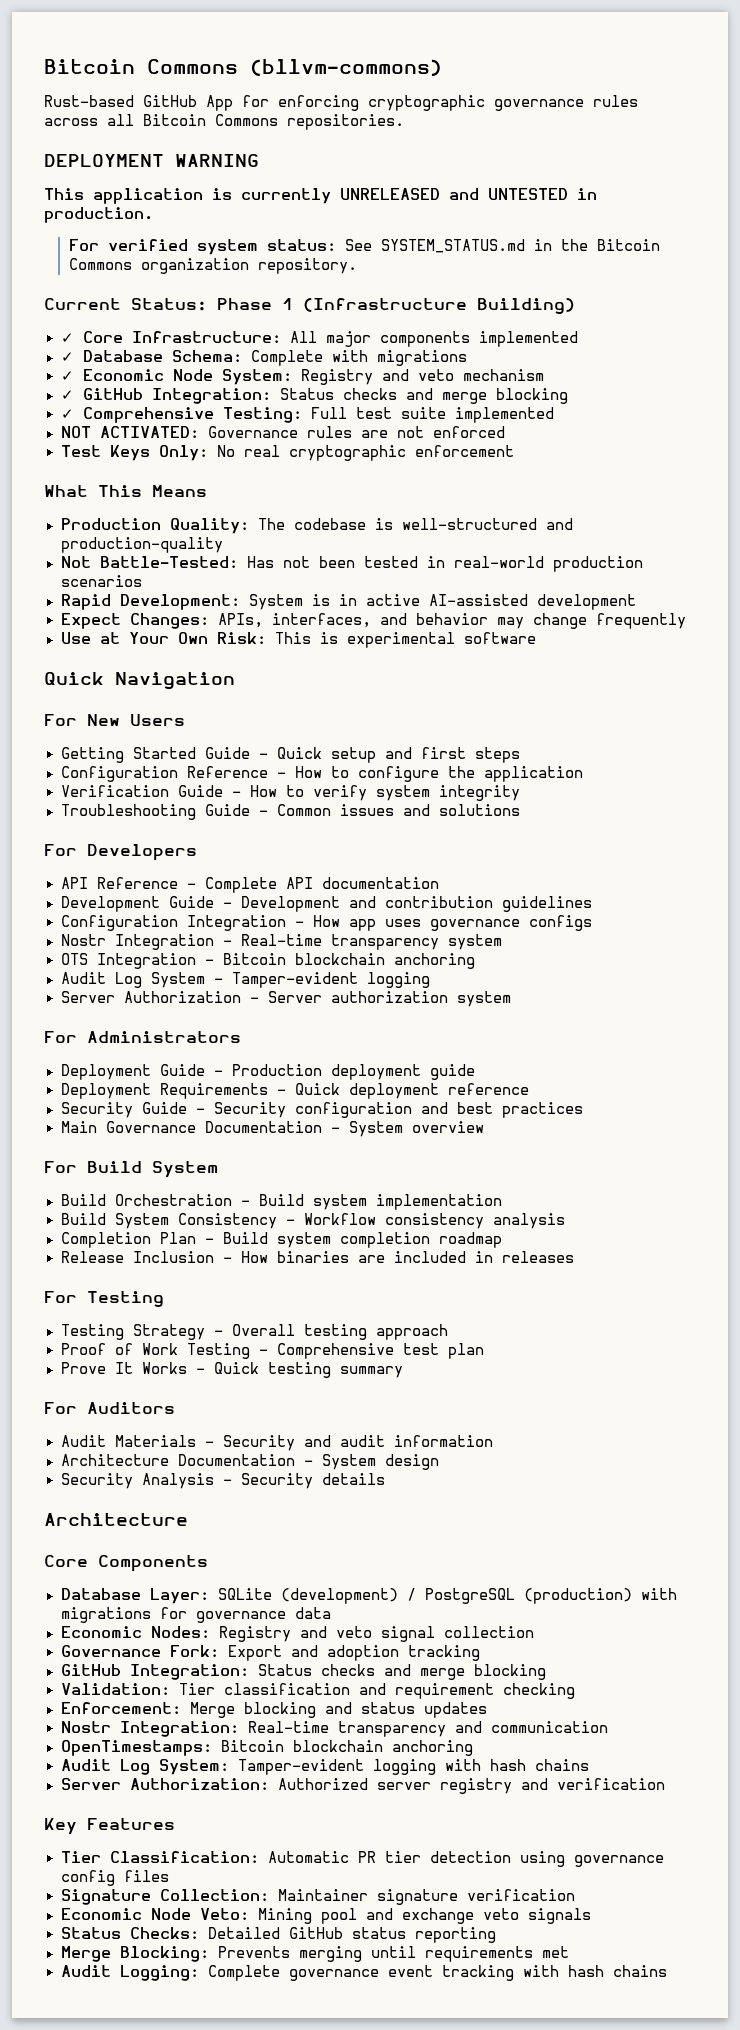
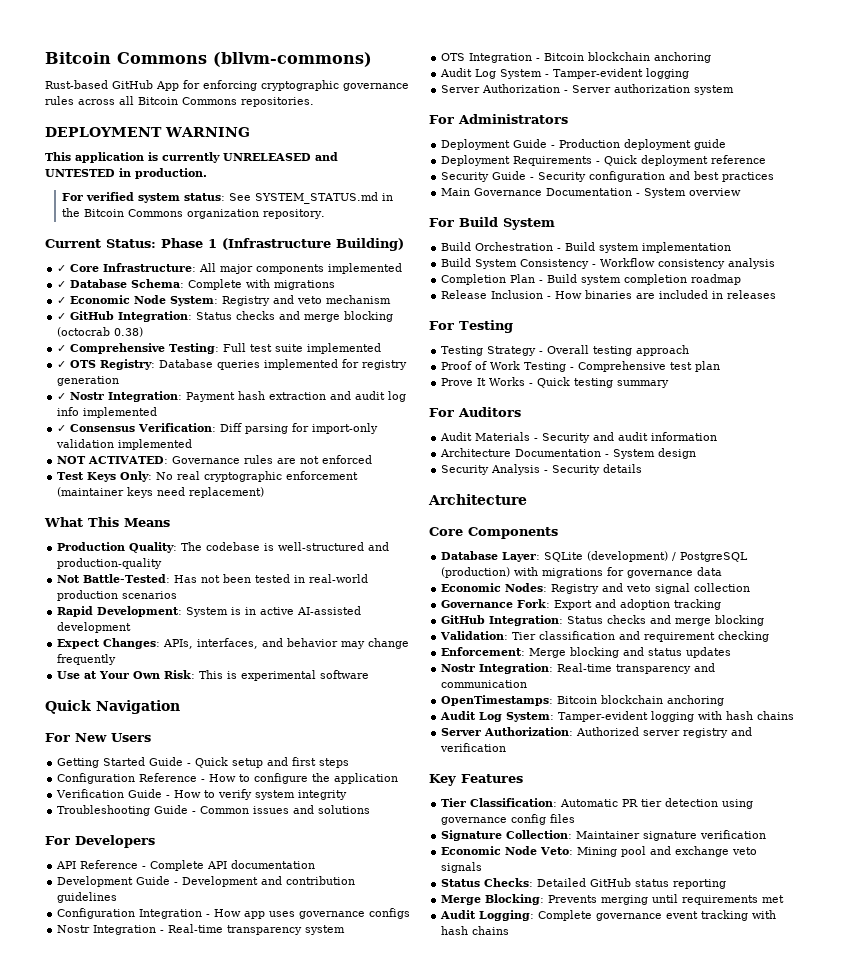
- ✓ GitHub Integration: Status checks and merge blocking
+ ✓ GitHub Integration: Status checks and merge blocking (octocrab 0.38)
+ ✓ OTS Registry: Database queries implemented for registry generation
+ ✓ Nostr Integration: Payment hash extraction and audit log info implemented
+ ✓ Consensus Verification: Diff parsing for import-only validation implemented
- Test Keys Only: No real cryptographic enforcement
+ Test Keys Only: No real cryptographic enforcement (maintainer keys need replacement)

